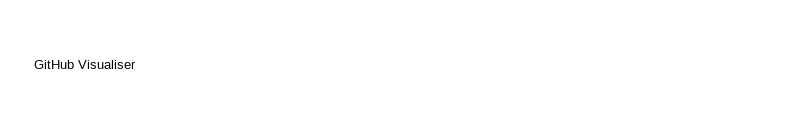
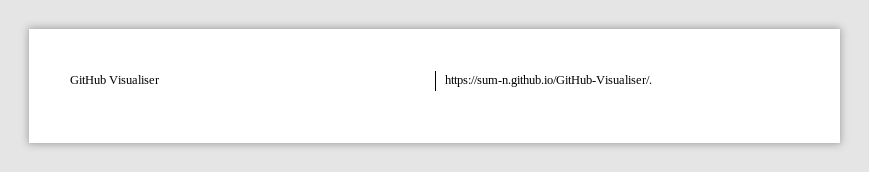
+ https://sum-n.github.io/GitHub-Visualiser/.

